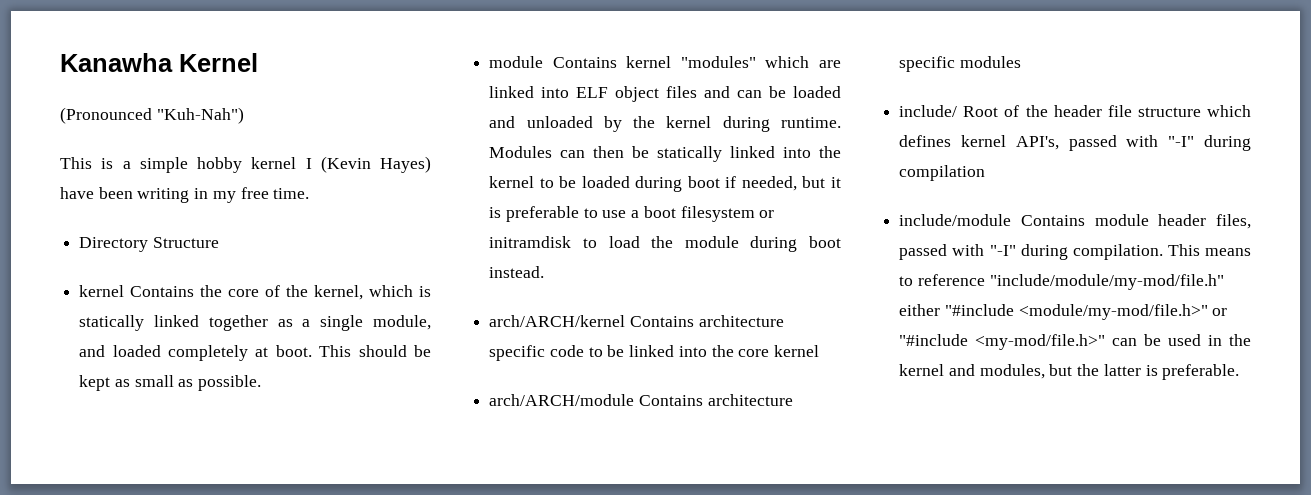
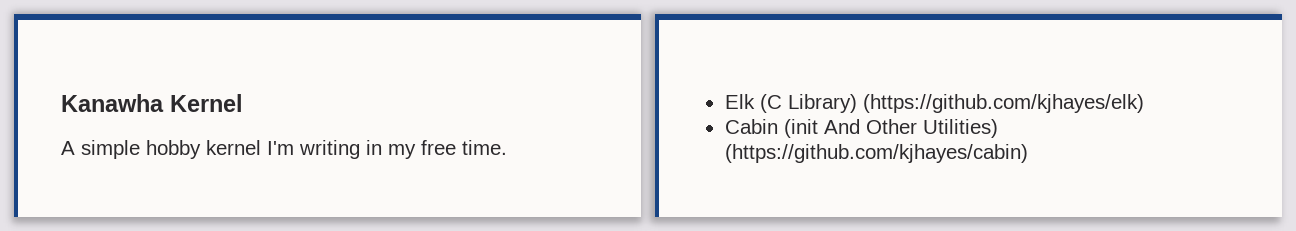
- (Pronounced "Kuh-Nah")
- This is a simple hobby kernel I (Kevin Hayes) have been writing in my free time.
+ A simple hobby kernel I'm writing in my free time.
- Directory Structure
- kernel Contains the core of the kernel, which is statically linked together as a single module, and loaded completely at boot. This should be kept as small as possible.
- module Contains kernel "modules" which are linked into ELF object files and can be loaded and unloaded by the kernel during runtime. Modules can then be statically linked into the kernel to be loaded during boot if needed, but it is preferable to use a boot filesystem or initramdisk to load the module during boot instead.
- arch/ARCH/kernel Contains architecture specific code to be linked into the core kernel
- arch/ARCH/module Contains architecture specific modules
- include/ Root of the header file structure which defines kernel API's, passed with "-I" during compilation
- include/module Contains module header files, passed with "-I" during compilation. This means to reference "include/module/my-mod/file.h" either "#include <module/my-mod/file.h>" or "#include <my-mod/file.h>" can be used in the kernel and modules, but the latter is preferable.
+ Elk (C Library) (https://github.com/kjhayes/elk)
+ Cabin (init And Other Utilities) (https://github.com/kjhayes/cabin)

